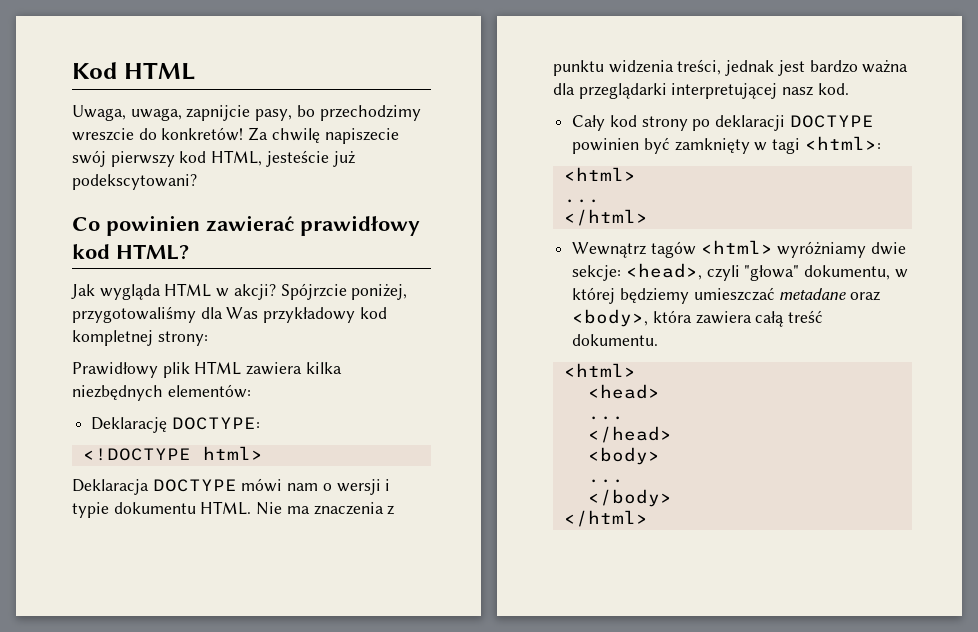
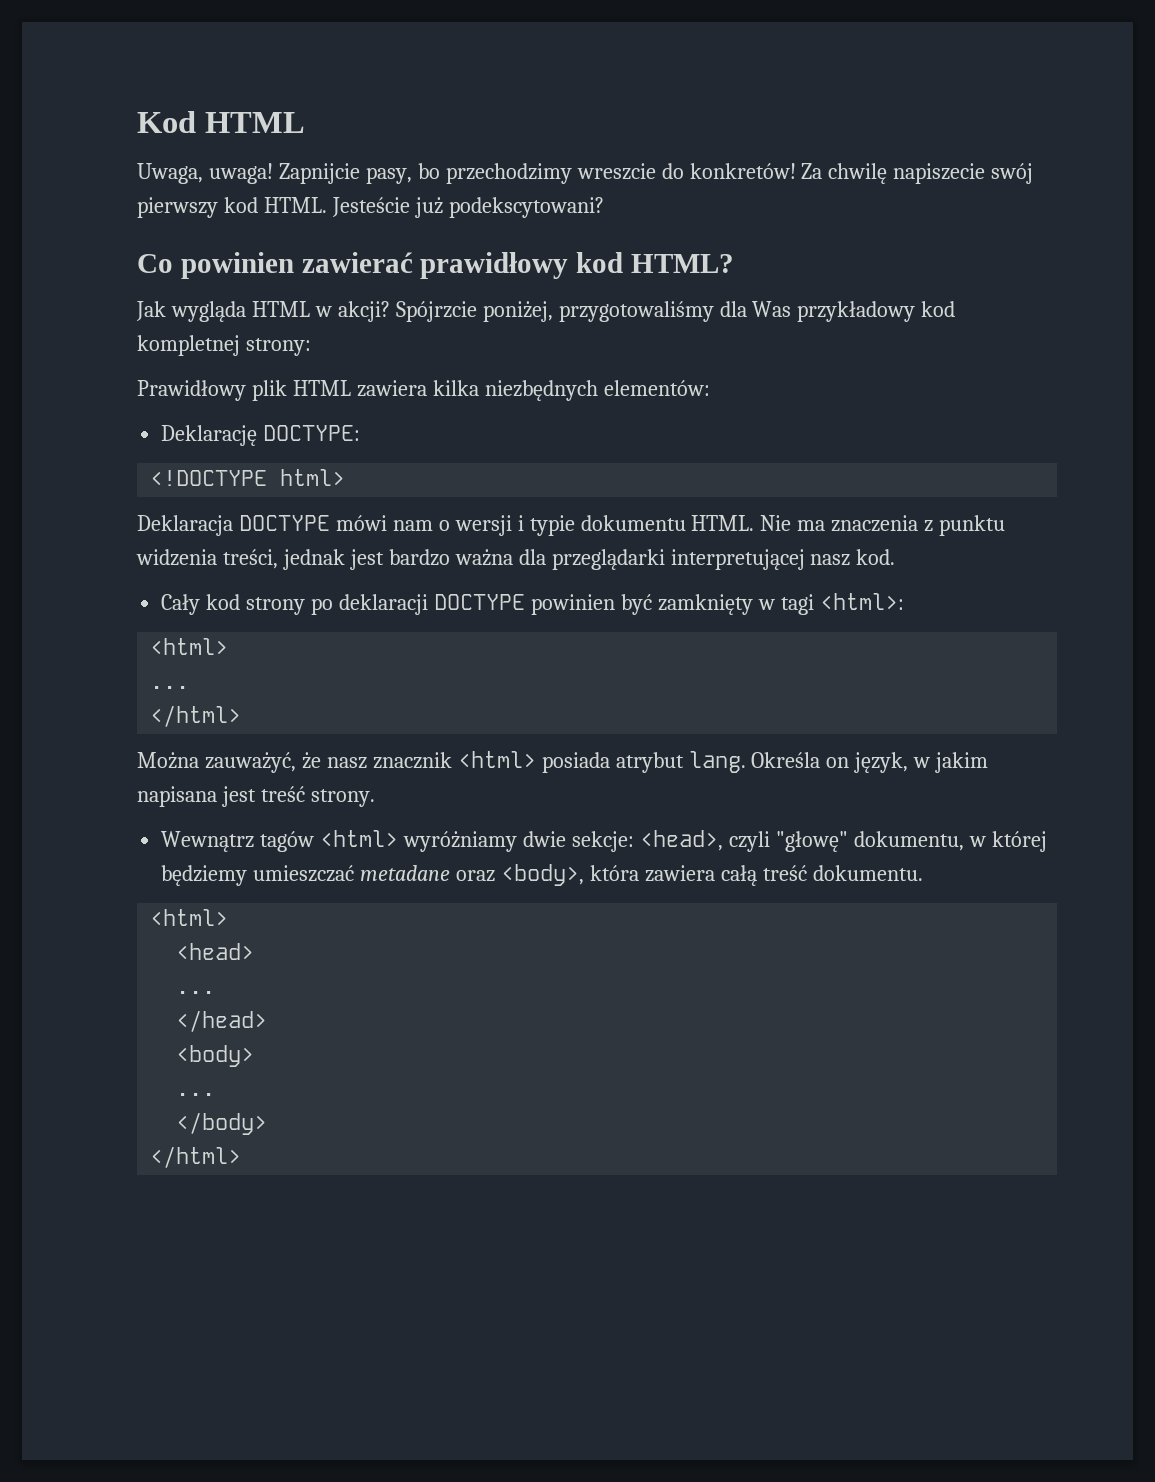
- Uwaga, uwaga, zapnijcie pasy, bo przechodzimy wreszcie do konkretów!
+ Uwaga, uwaga! Zapnijcie pasy, bo przechodzimy wreszcie do konkretów!
- Za chwilę napiszecie swój pierwszy kod HTML, jesteście już podekscytowani?
+ Za chwilę napiszecie swój pierwszy kod HTML. Jesteście już podekscytowani?
+ Można zauważyć, że nasz znacznik <html> posiada atrybut lang. Określa on język, w jakim napisana jest treść strony.
- Wewnątrz tagów <html> wyróżniamy dwie sekcje: <head>, czyli "głowa" dokumentu, w której będziemy umieszczać metadane oraz <body>, która zawiera całą treść dokumentu.
+ Wewnątrz tagów <html> wyróżniamy dwie sekcje: <head>, czyli "głowę" dokumentu, w której będziemy umieszczać metadane oraz <body>, która zawiera całą treść dokumentu.

